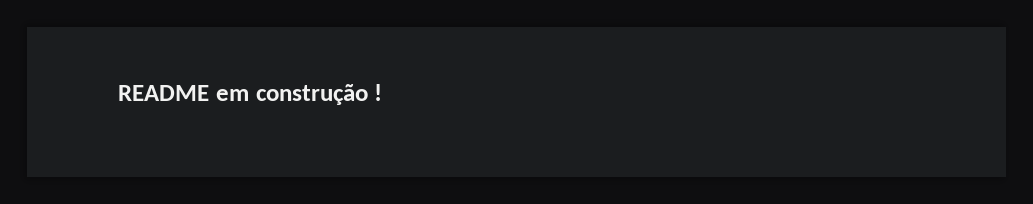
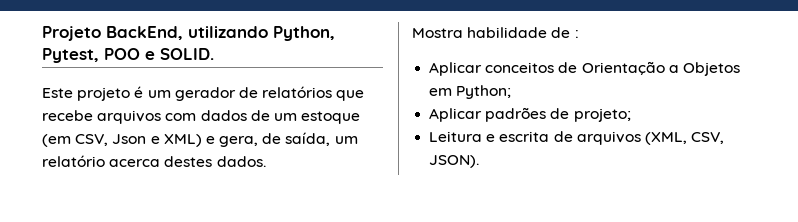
- README em construção !
+ Projeto BackEnd, utilizando Python, Pytest, POO e SOLID.
+ Este projeto é um gerador de relatórios que recebe arquivos com dados de um estoque (em CSV, Json e XML) e gera, de saída, um relatório acerca destes dados.
+ Mostra habilidade de :
+ Aplicar conceitos de Orientação a Objetos em Python;
+ Aplicar padrões de projeto;
+ Leitura e escrita de arquivos (XML, CSV, JSON).

